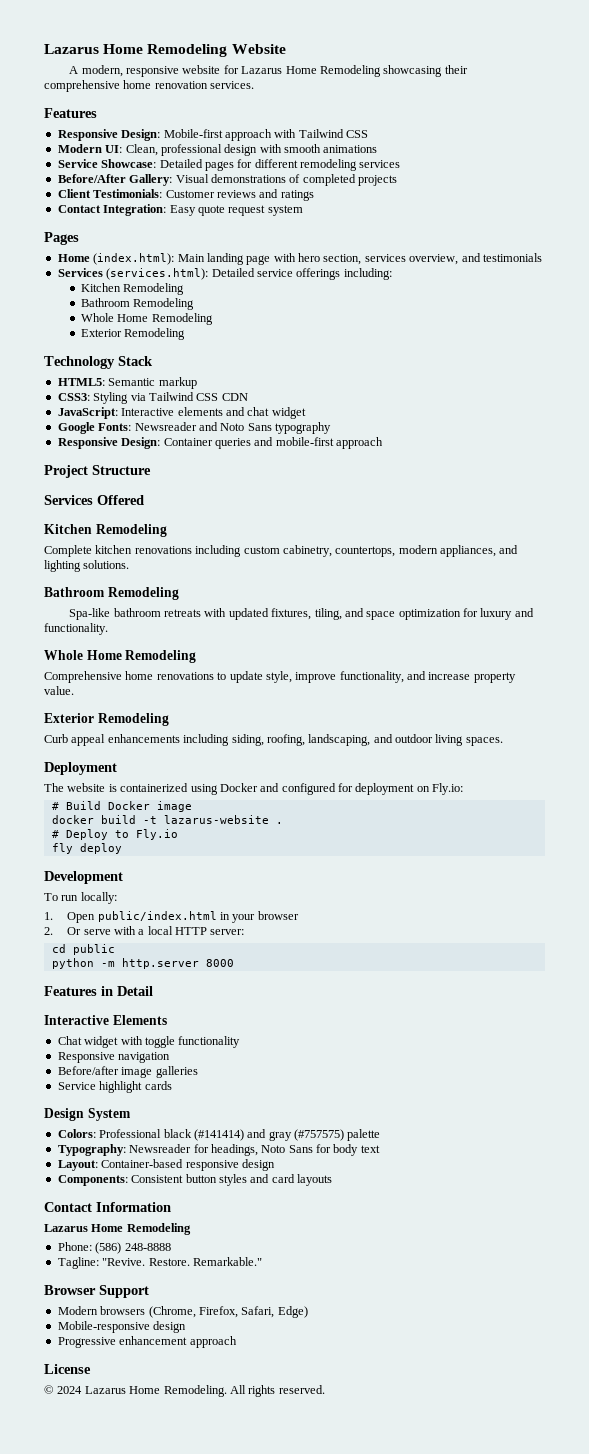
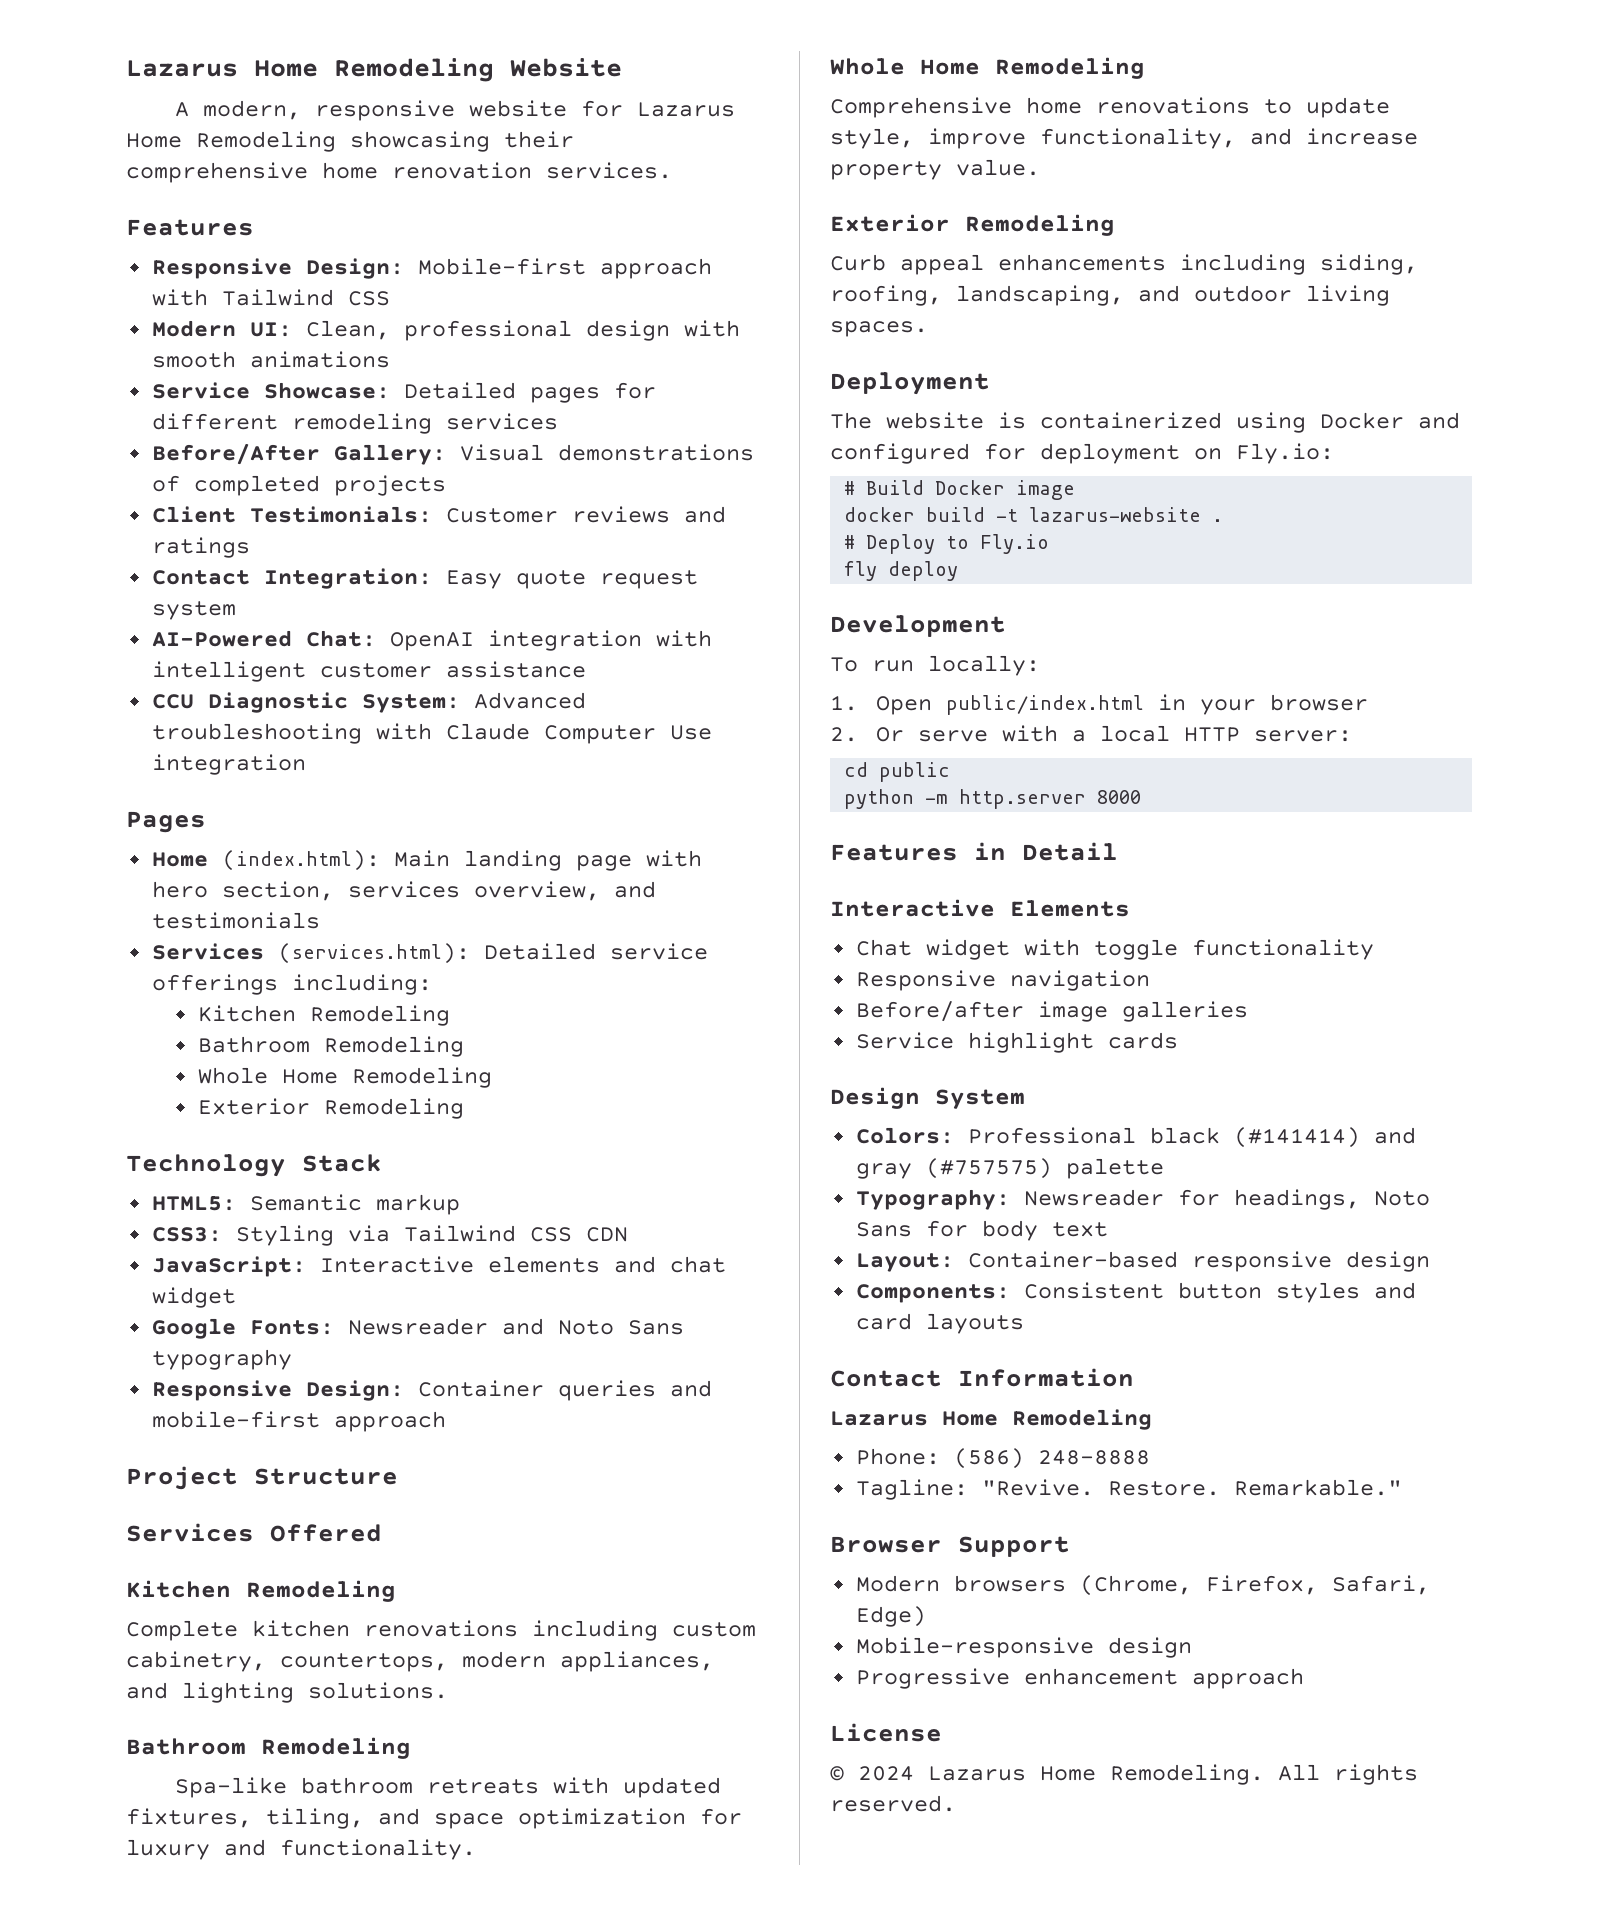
+ AI-Powered Chat: OpenAI integration with intelligent customer assistance
+ CCU Diagnostic System: Advanced troubleshooting with Claude Computer Use integration

